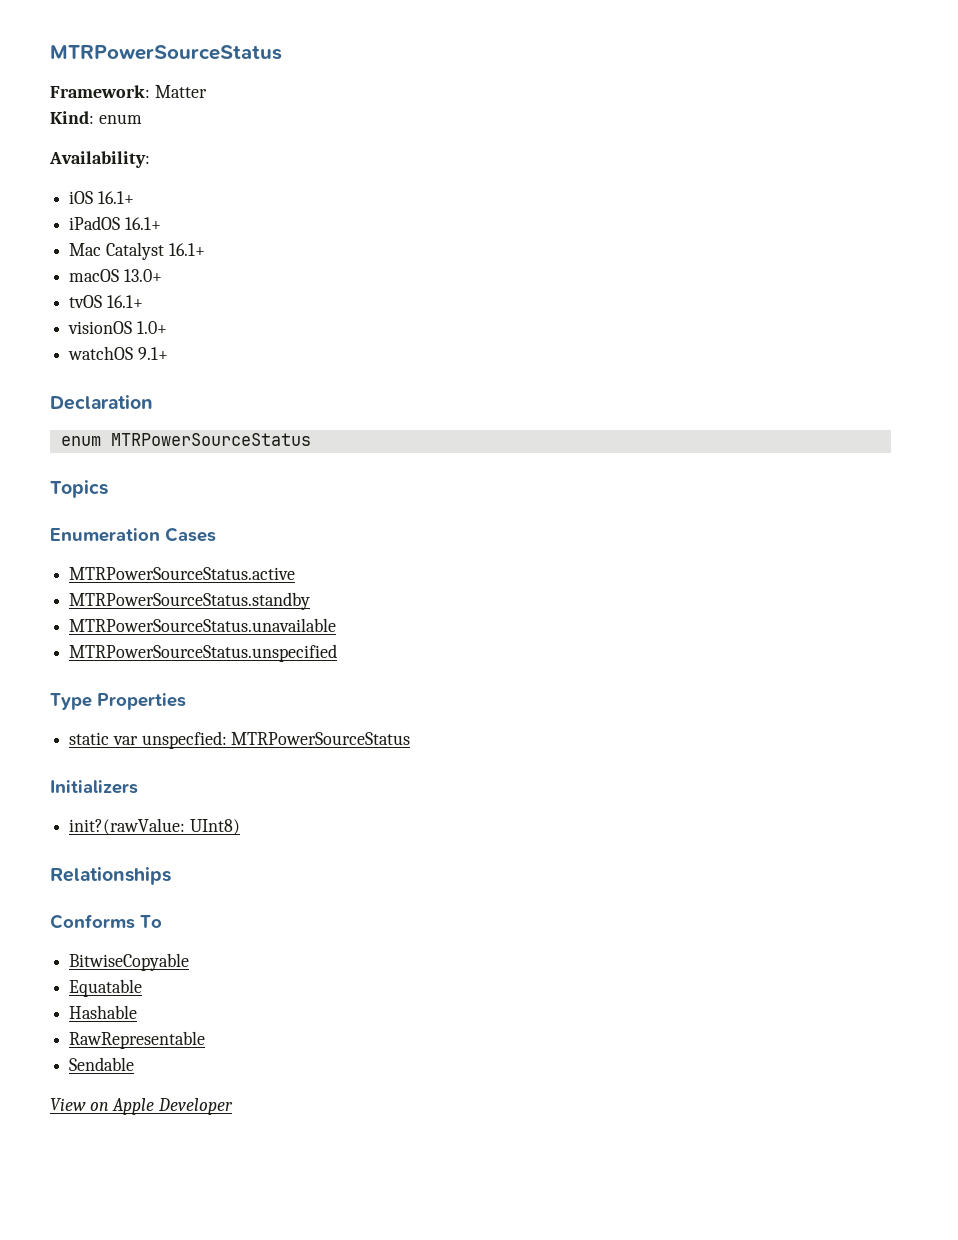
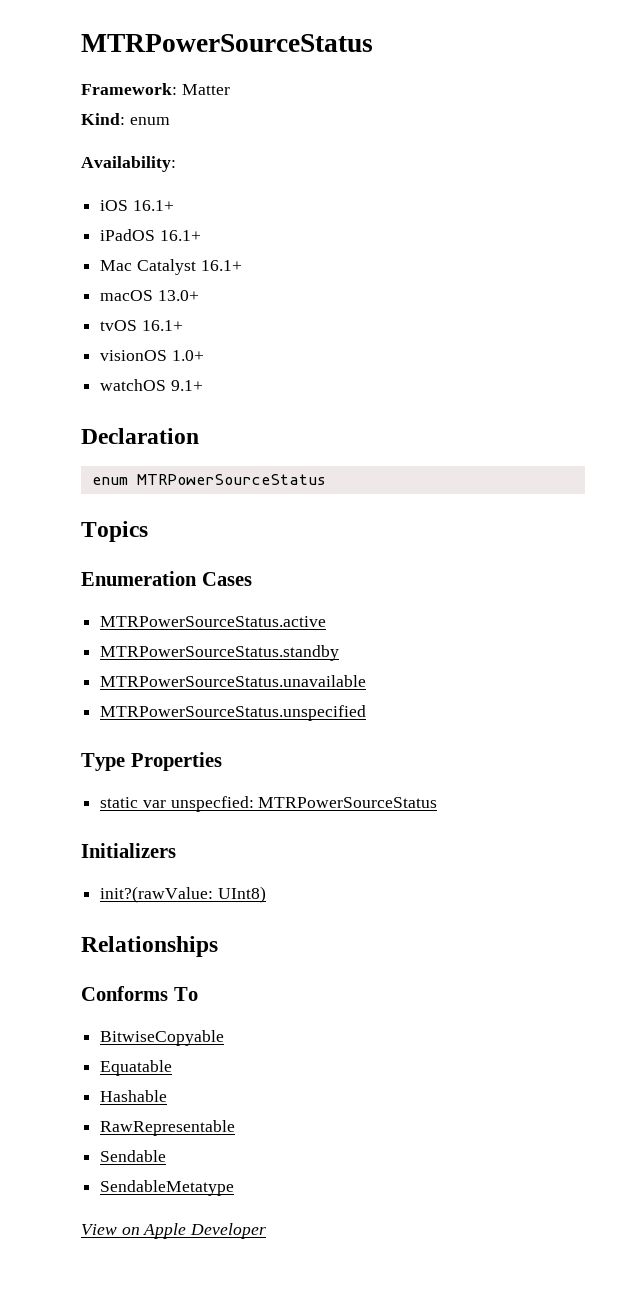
+ SendableMetatype

